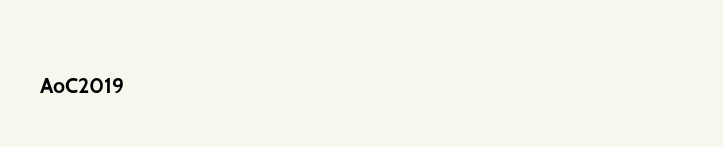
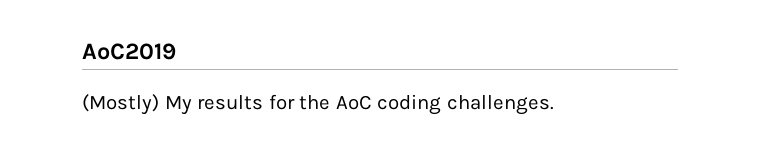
+ (Mostly) My results for the AoC coding challenges.

